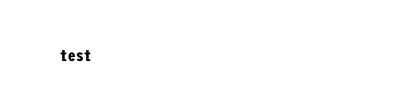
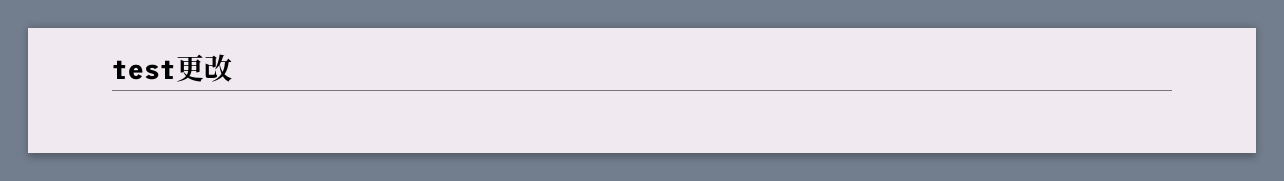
- test
+ test更改

